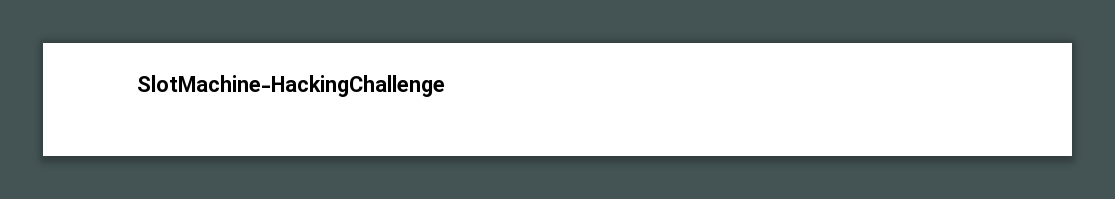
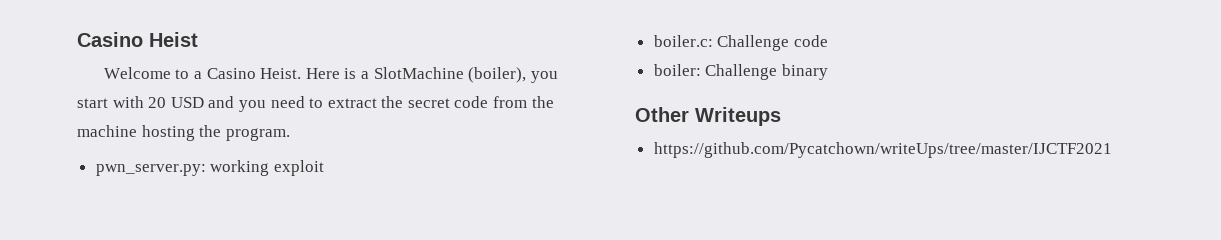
- SlotMachine-HackingChallenge
+ Casino Heist
+ Welcome to a Casino Heist. Here is a SlotMachine (boiler), you start with 20 USD and you need to extract the secret code from the machine hosting the program.
+ pwn_server.py: working exploit
+ boiler.c: Challenge code
+ boiler: Challenge binary
+ Other Writeups
+ https://github.com/Pycatchown/writeUps/tree/master/IJCTF2021

